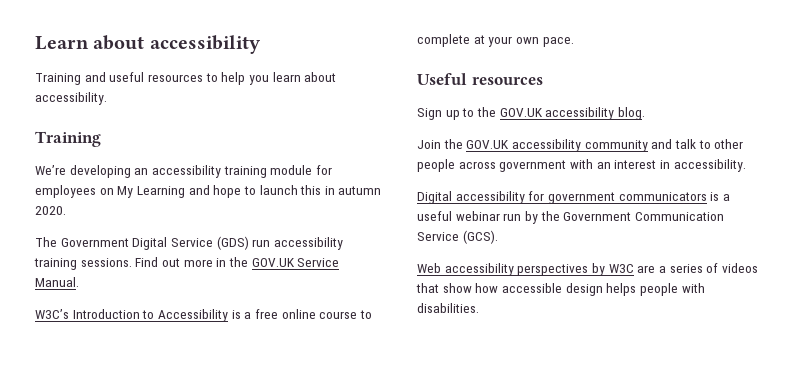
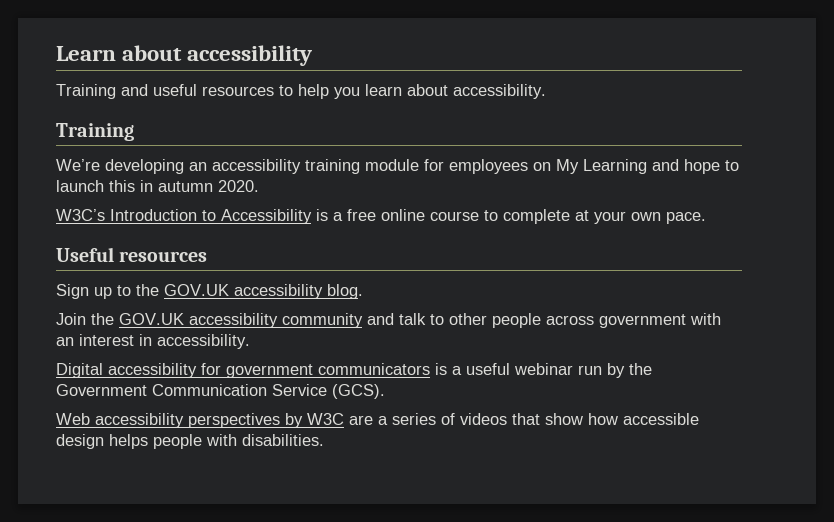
- The Government Digital Service (GDS) run accessibility training sessions. Find out more in the GOV.UK Service Manual.

